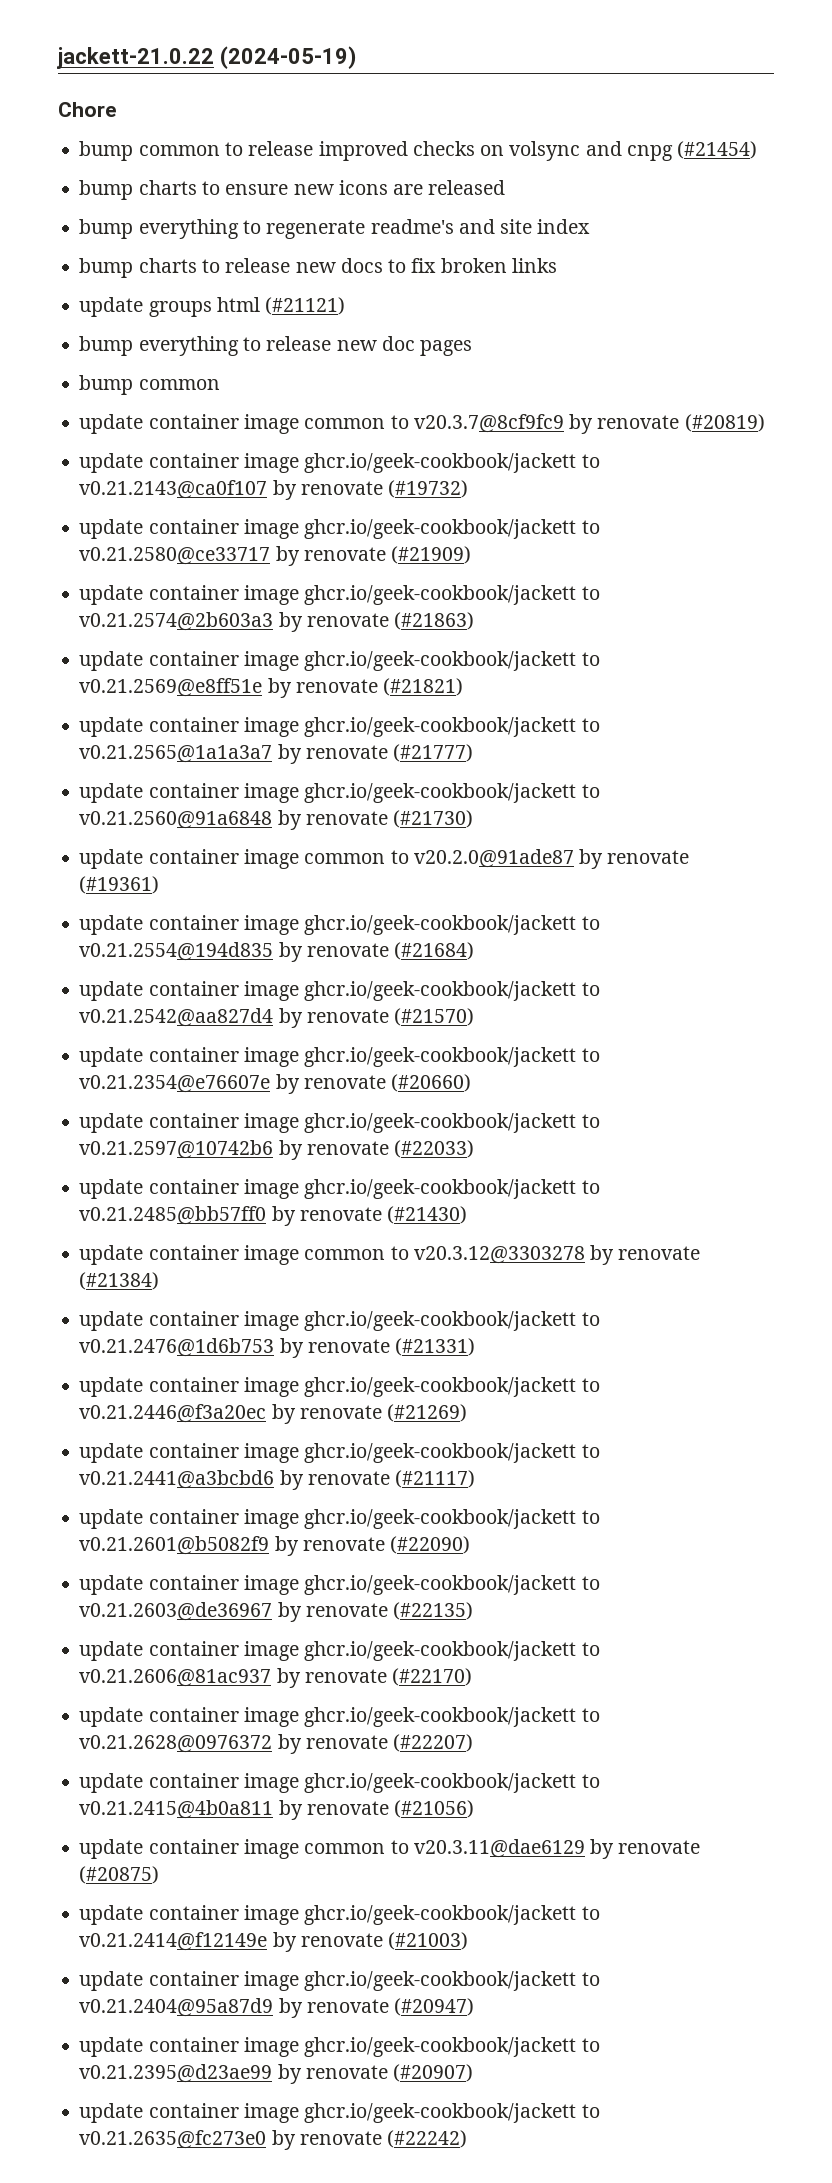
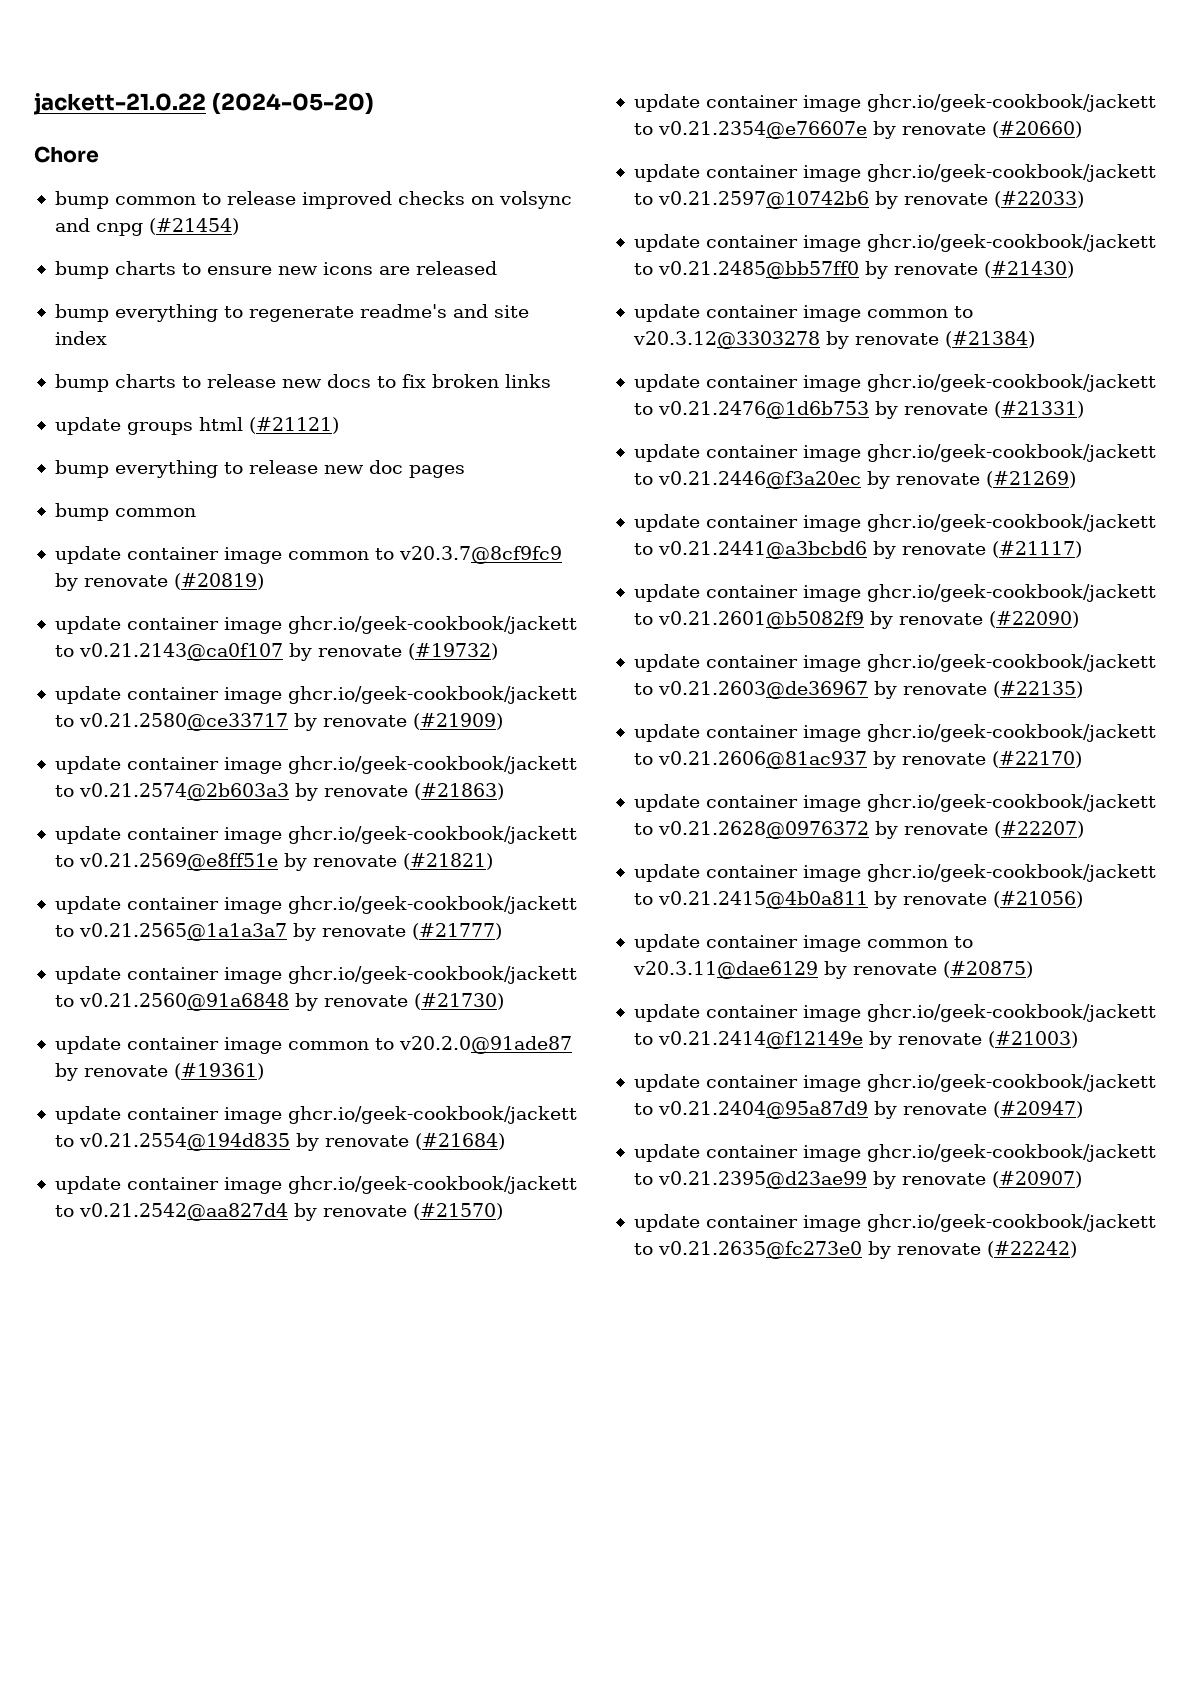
- jackett-21.0.22 (2024-05-19)
+ jackett-21.0.22 (2024-05-20)

